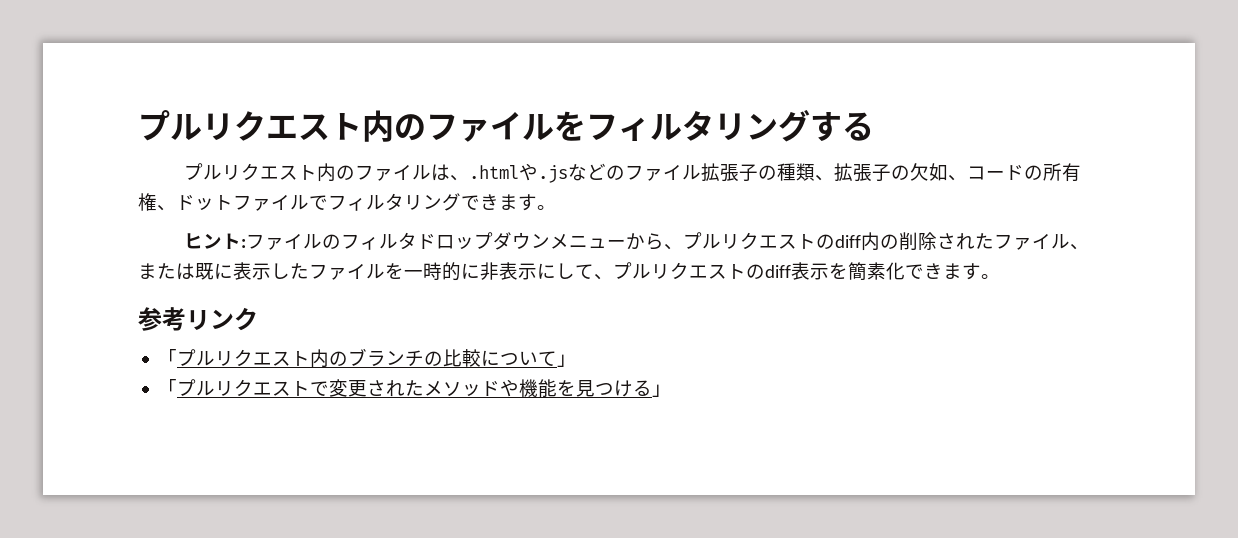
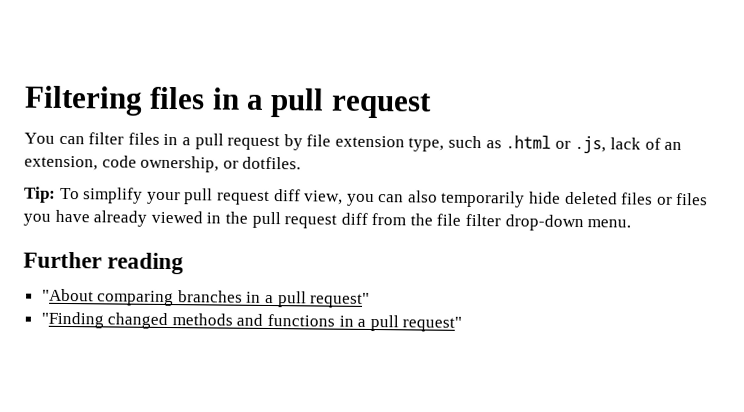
- プルリクエスト内のファイルをフィルタリングする
- プルリクエスト内のファイルは、.htmlや.jsなどのファイル拡張子の種類、拡張子の欠如、コードの所有権、ドットファイルでフィルタリングできます。
- ヒント:ファイルのフィルタドロップダウンメニューから、プルリクエストのdiff内の削除されたファイル、または既に表示したファイルを一時的に非表示にして、プルリクエストのdiff表示を簡素化できます。
- 参考リンク
- 「プルリクエスト内のブランチの比較について」
- 「プルリクエストで変更されたメソッドや機能を見つける」
+ Filtering files in a pull request
+ You can filter files in a pull request by file extension type, such as .html or .js, lack of an extension, code ownership, or dotfiles.
+ Tip: To simplify your pull request diff view, you can also temporarily hide deleted files or files you have already viewed in the pull request diff from the file filter drop-down menu.
+ Further reading
+ "About comparing branches in a pull request"
+ "Finding changed methods and functions in a pull request"

